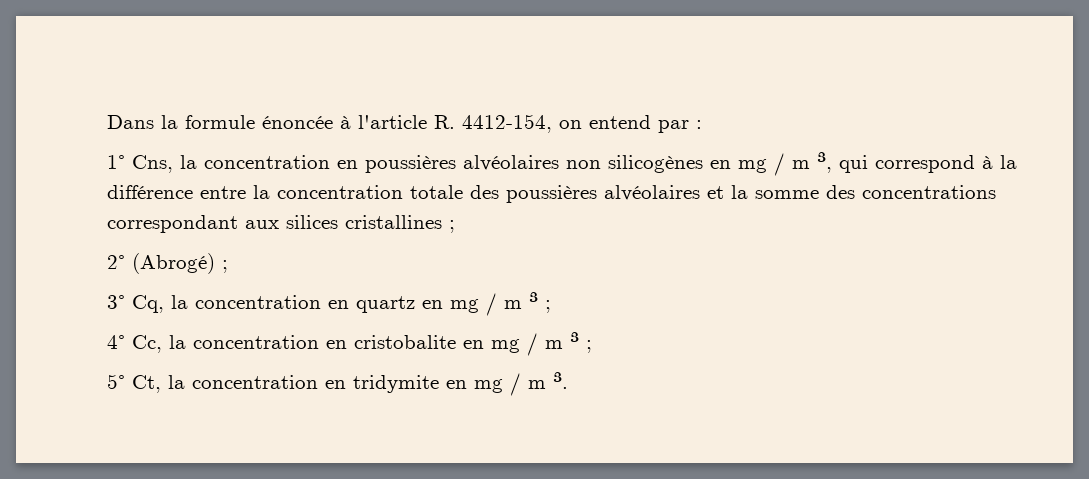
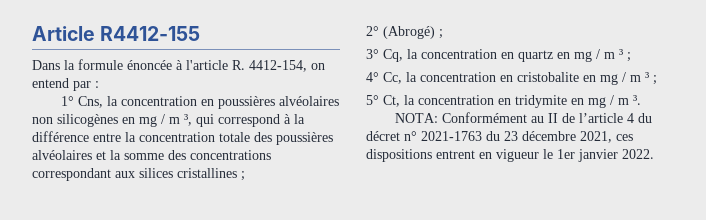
+ Article R4412-155
+ NOTA: Conformément au II de l’article 4 du décret n° 2021-1763 du 23 décembre 2021, ces dispositions entrent en vigueur le 1er janvier 2022.

